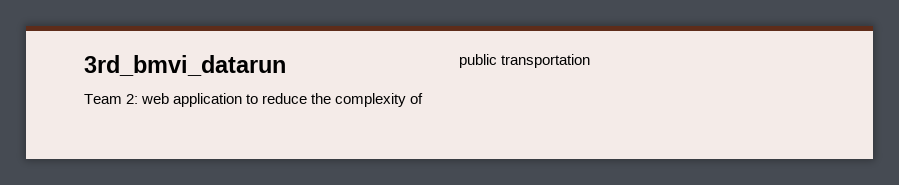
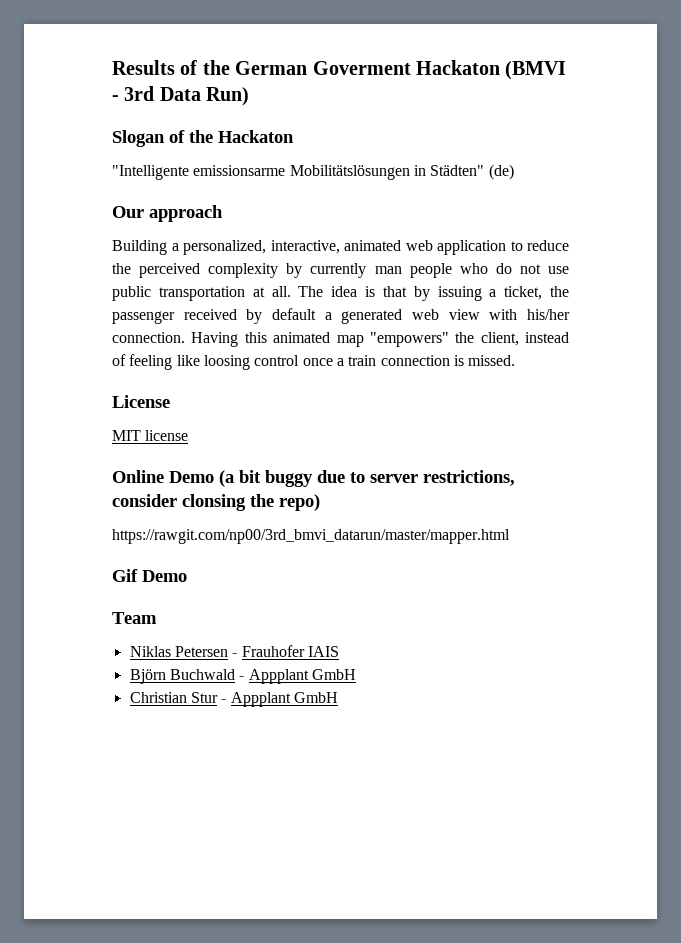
- 3rd_bmvi_datarun
- Team 2: web application to reduce the complexity of public transportation
+ Results of the German Goverment Hackaton (BMVI - 3rd Data Run)
+ Slogan of the Hackaton
+ "Intelligente emissionsarme Mobilitätslösungen in Städten" (de)
+ Our approach
+ Building a personalized, interactive, animated web application to reduce the perceived complexity by currently man people who do not use public transportation at all. The idea is that by issuing a ticket, the passenger received by default a generated web view with his/her connection. Having this animated map "empowers" the client, instead of feeling like loosing control once a train connection is missed.
+ License
+ MIT license
+ Online Demo (a bit buggy due to server restrictions, consider clonsing the repo)
+ https://rawgit.com/np00/3rd_bmvi_datarun/master/mapper.html
+ Gif Demo
+ Team
+ Niklas Petersen - Frauhofer IAIS
+ Björn Buchwald - Appplant GmbH
+ Christian Stur - Appplant GmbH

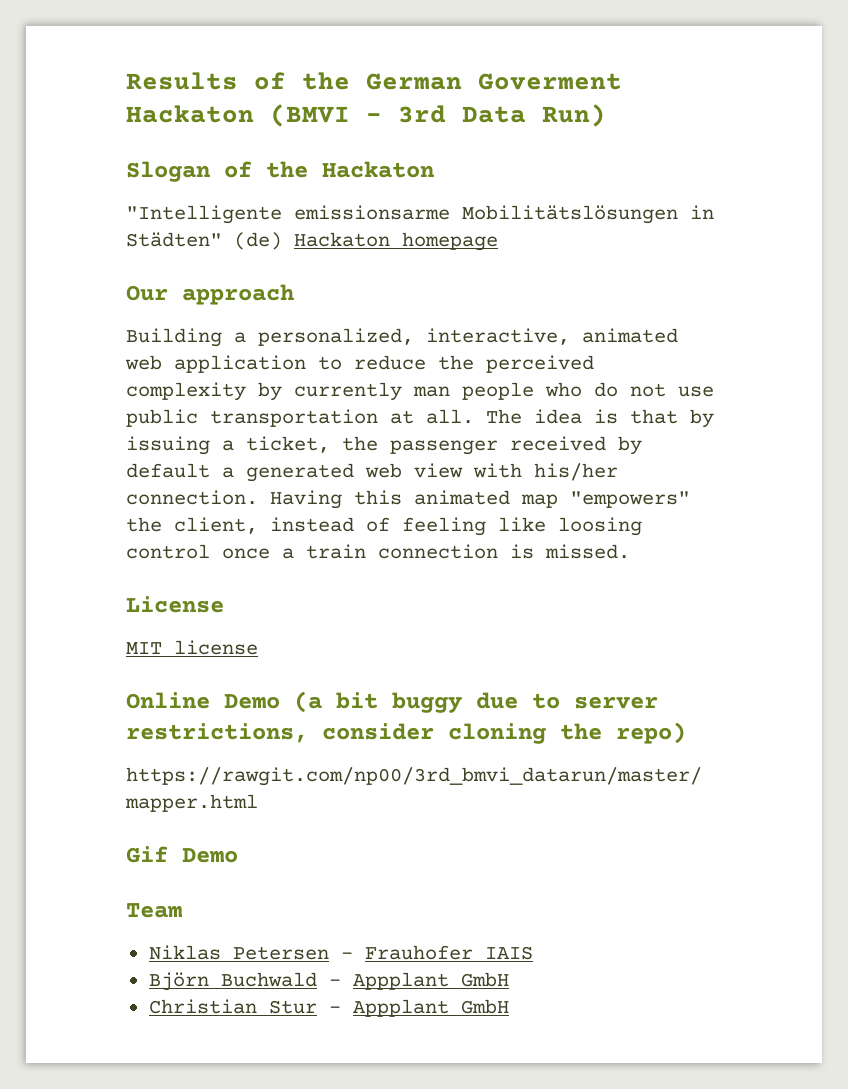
- "Intelligente emissionsarme Mobilitätslösungen in Städten" (de)
+ "Intelligente emissionsarme Mobilitätslösungen in Städten" (de) Hackaton homepage
- Online Demo (a bit buggy due to server restrictions, consider clonsing the repo)
+ Online Demo (a bit buggy due to server restrictions, consider cloning the repo)

